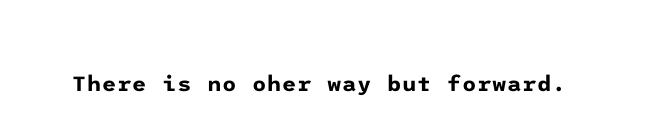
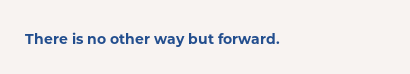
- There is no oher way but forward.
+ There is no other way but forward.

